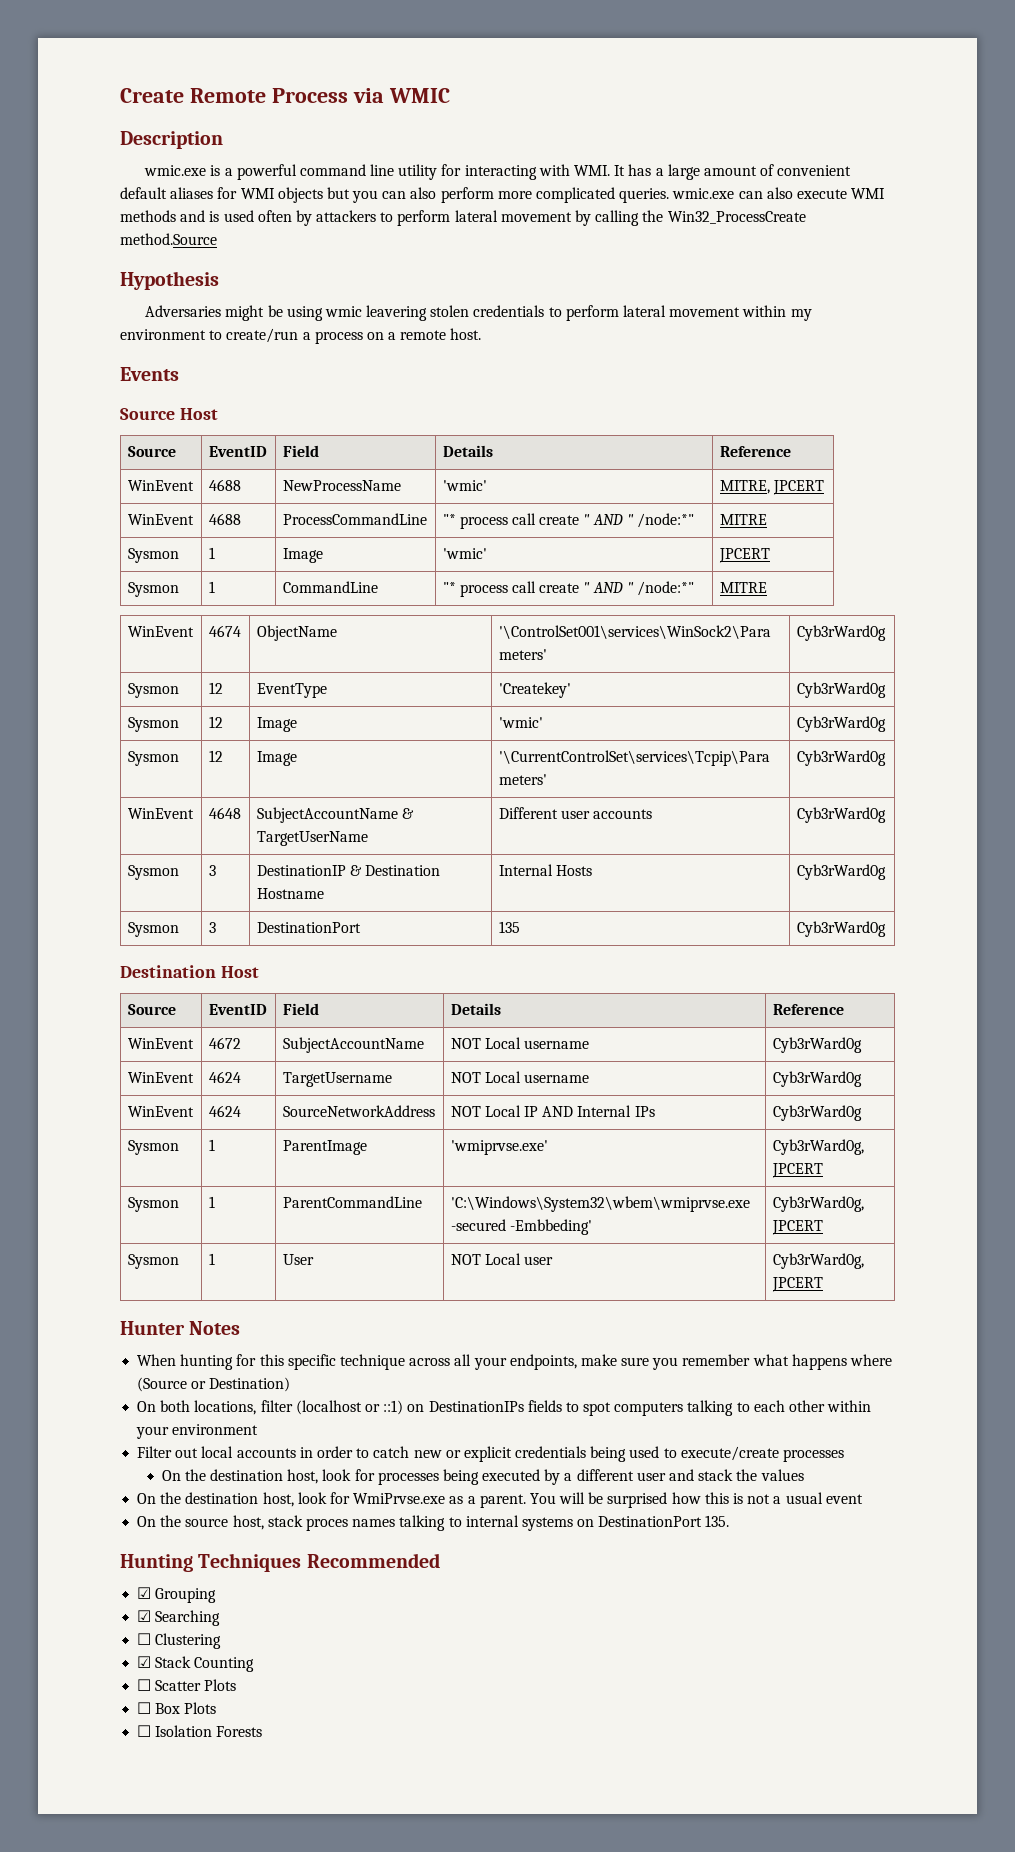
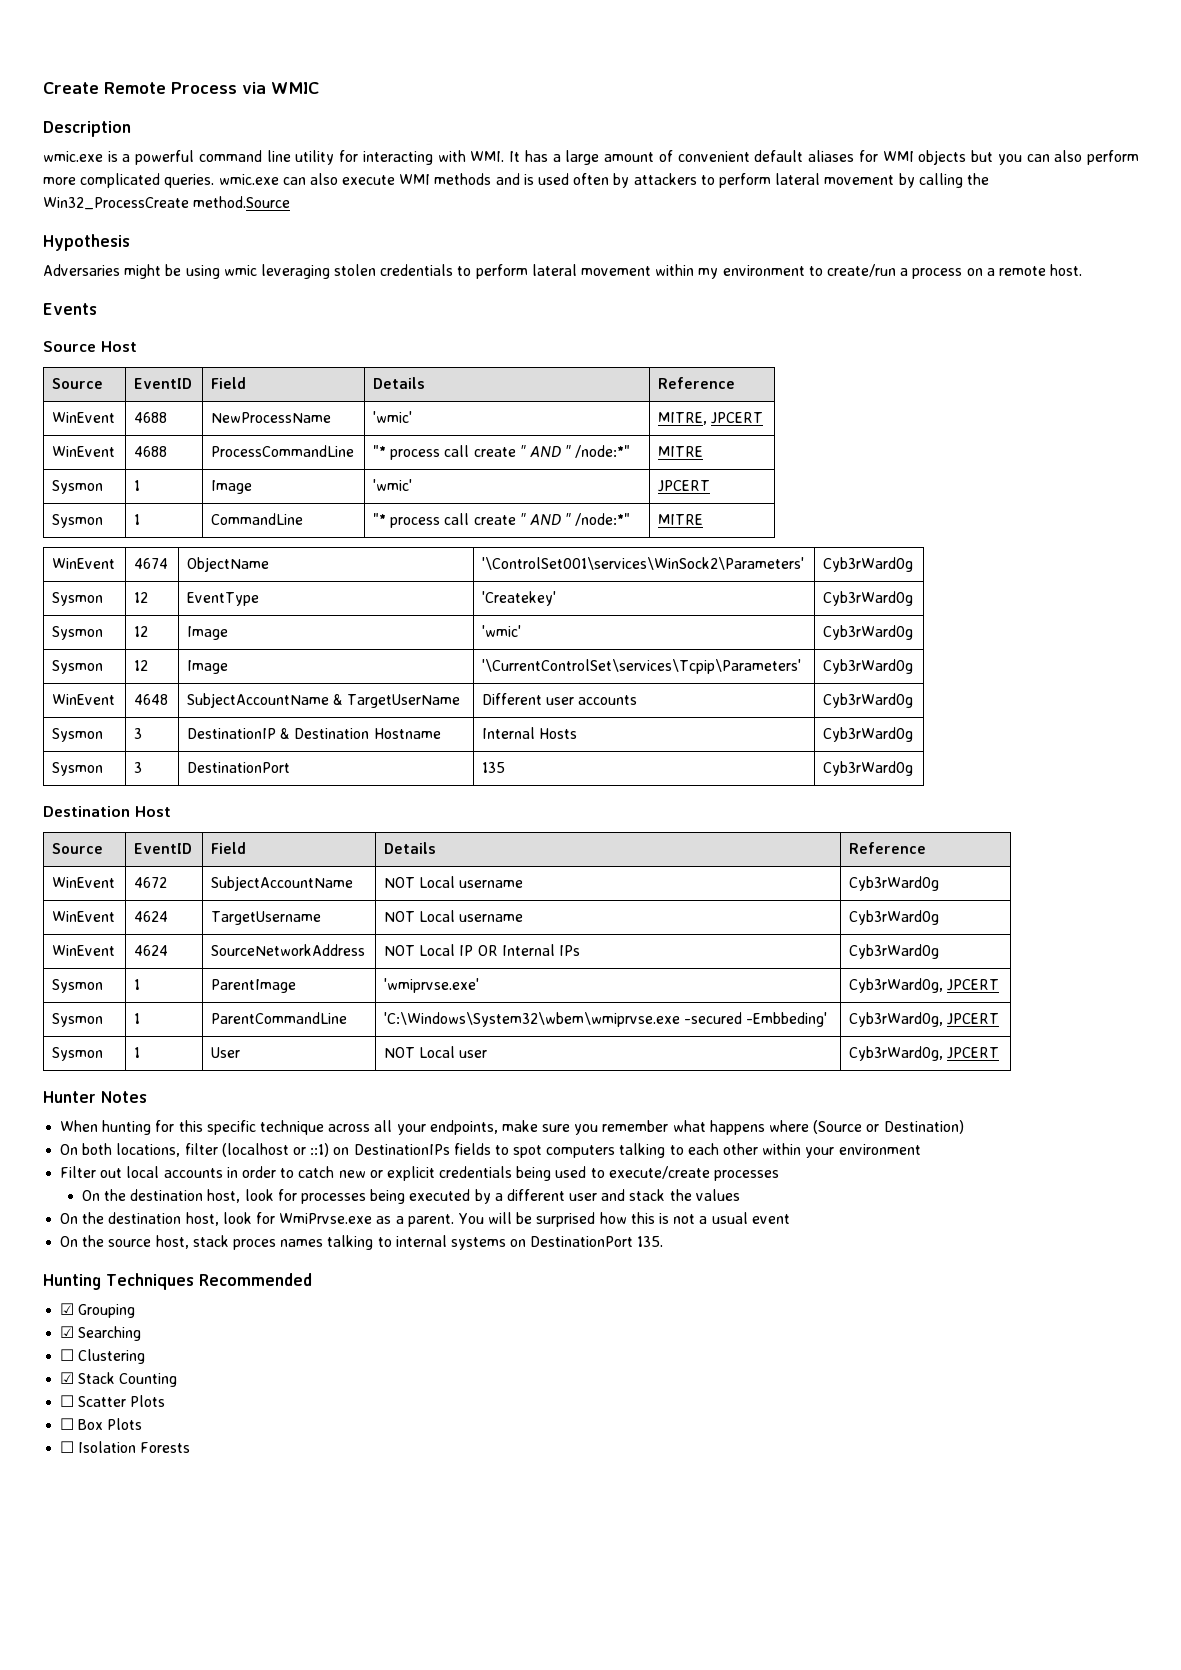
- Adversaries might be using wmic leavering stolen credentials to perform lateral movement within my environment to create/run a process on a remote host.
+ Adversaries might be using wmic leveraging stolen credentials to perform lateral movement within my environment to create/run a process on a remote host.
- WinEvent | 4624 | SourceNetworkAddress | NOT Local IP AND Internal IPs | Cyb3rWard0g
+ WinEvent | 4624 | SourceNetworkAddress | NOT Local IP OR Internal IPs | Cyb3rWard0g

